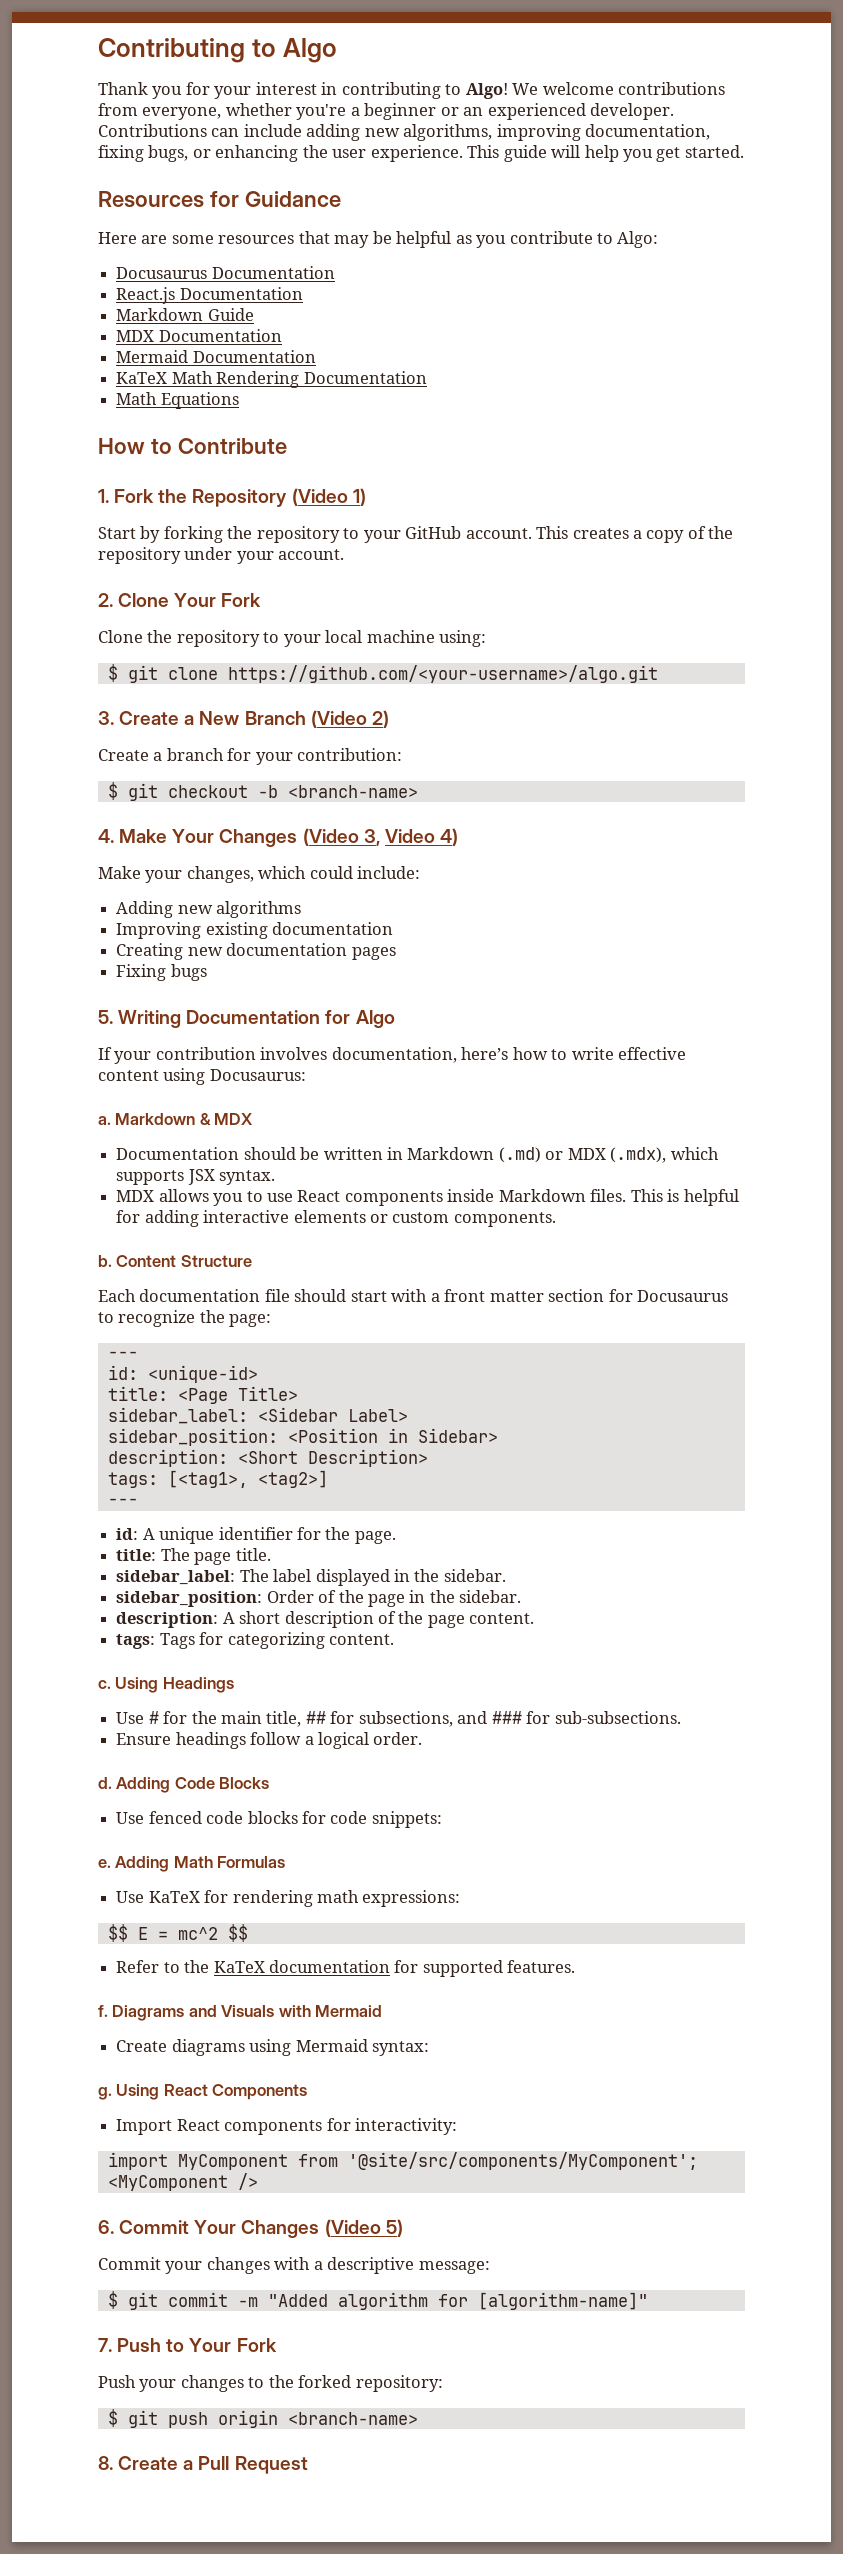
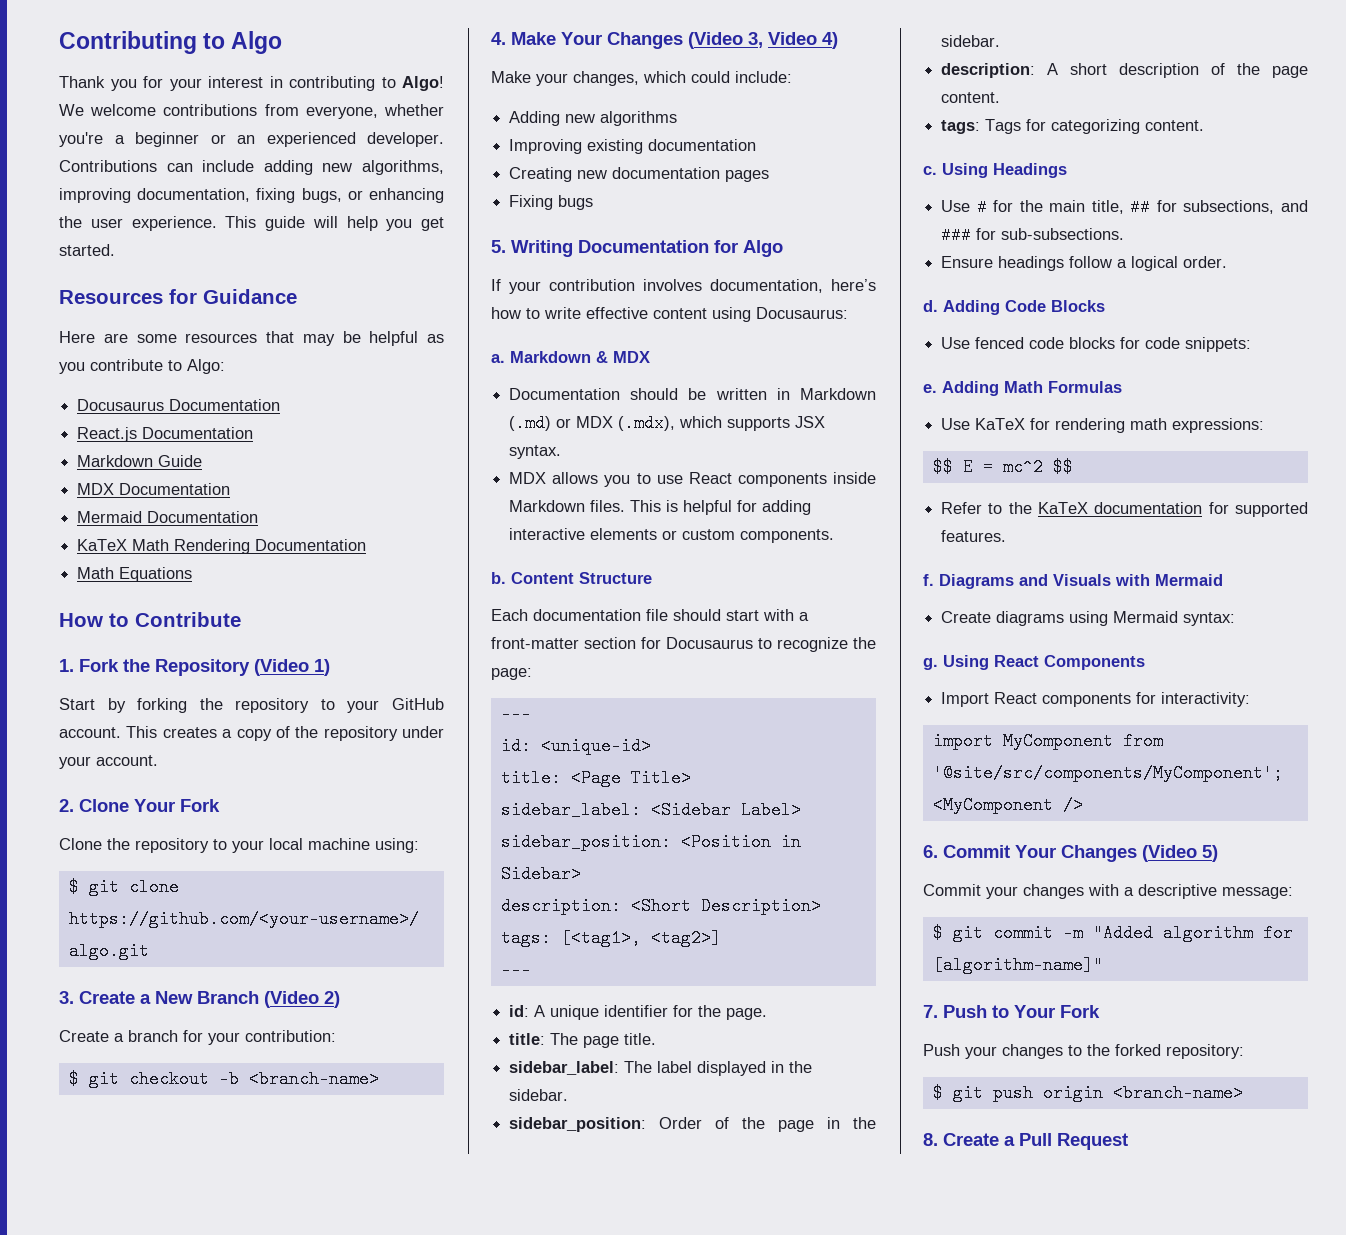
- Each documentation file should start with a front matter section for Docusaurus to recognize the page:
+ Each documentation file should start with a front-matter section for Docusaurus to recognize the page:

